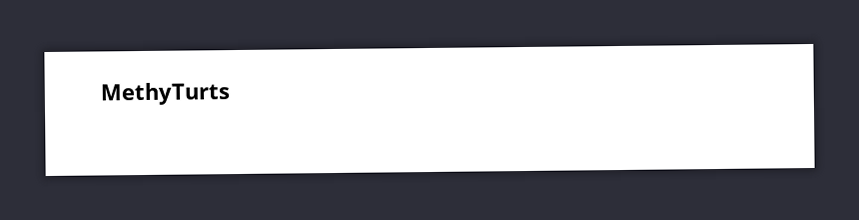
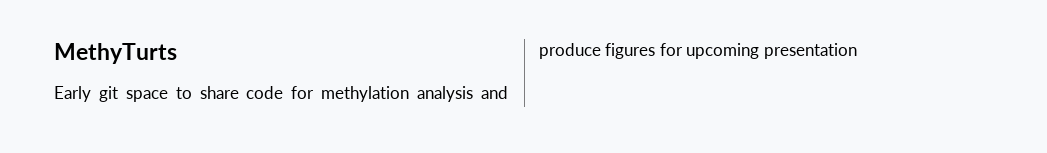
+ Early git space to share code for methylation analysis and produce figures for upcoming presentation

